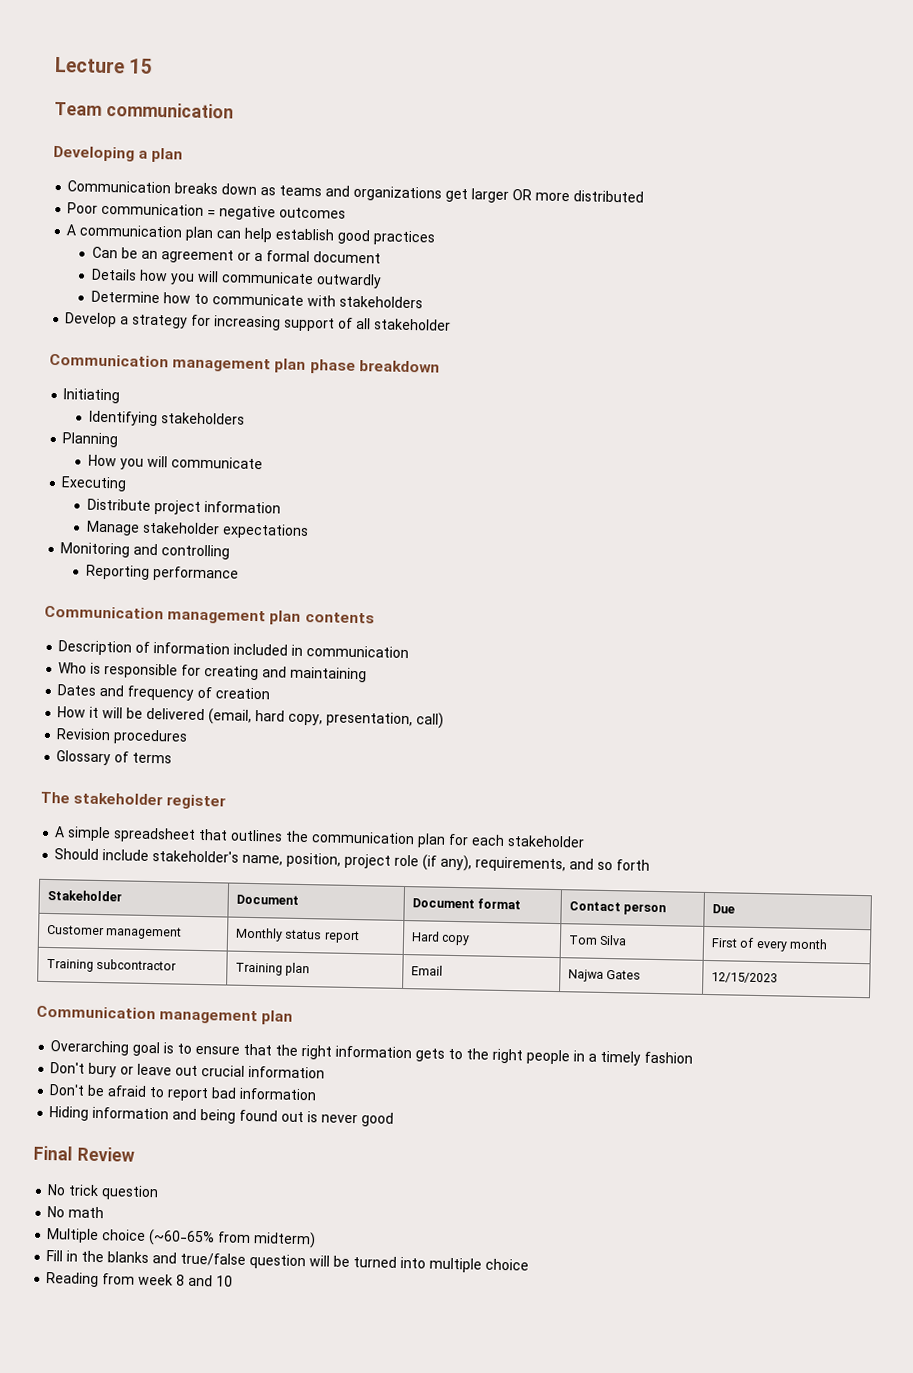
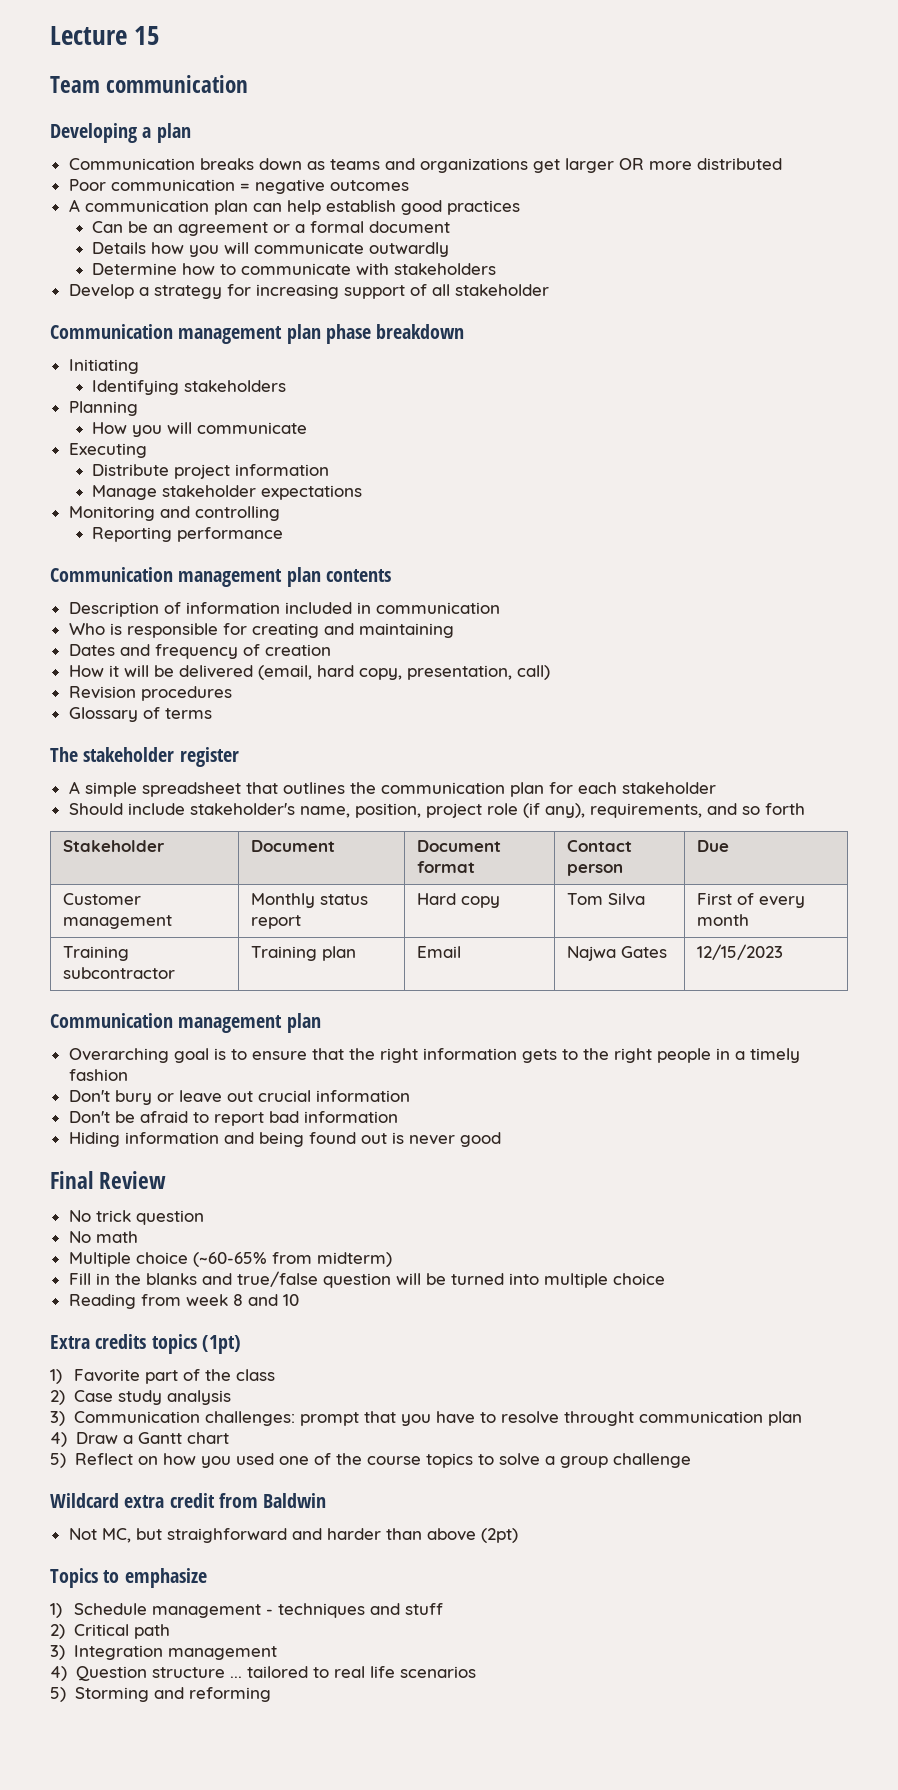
+ Extra credits topics (1pt)
+ 1) Favorite part of the class
+ 2) Case study analysis
+ 3) Communication challenges: prompt that you have to resolve throught communication plan
+ 4) Draw a Gantt chart
+ 5) Reflect on how you used one of the course topics to solve a group challenge
+ Wildcard extra credit from Baldwin
+ Not MC, but straighforward and harder than above (2pt)
+ Topics to emphasize
+ 1) Schedule management - techniques and stuff
+ 2) Critical path
+ 3) Integration management
+ 4) Question structure ... tailored to real life scenarios
+ 5) Storming and reforming

